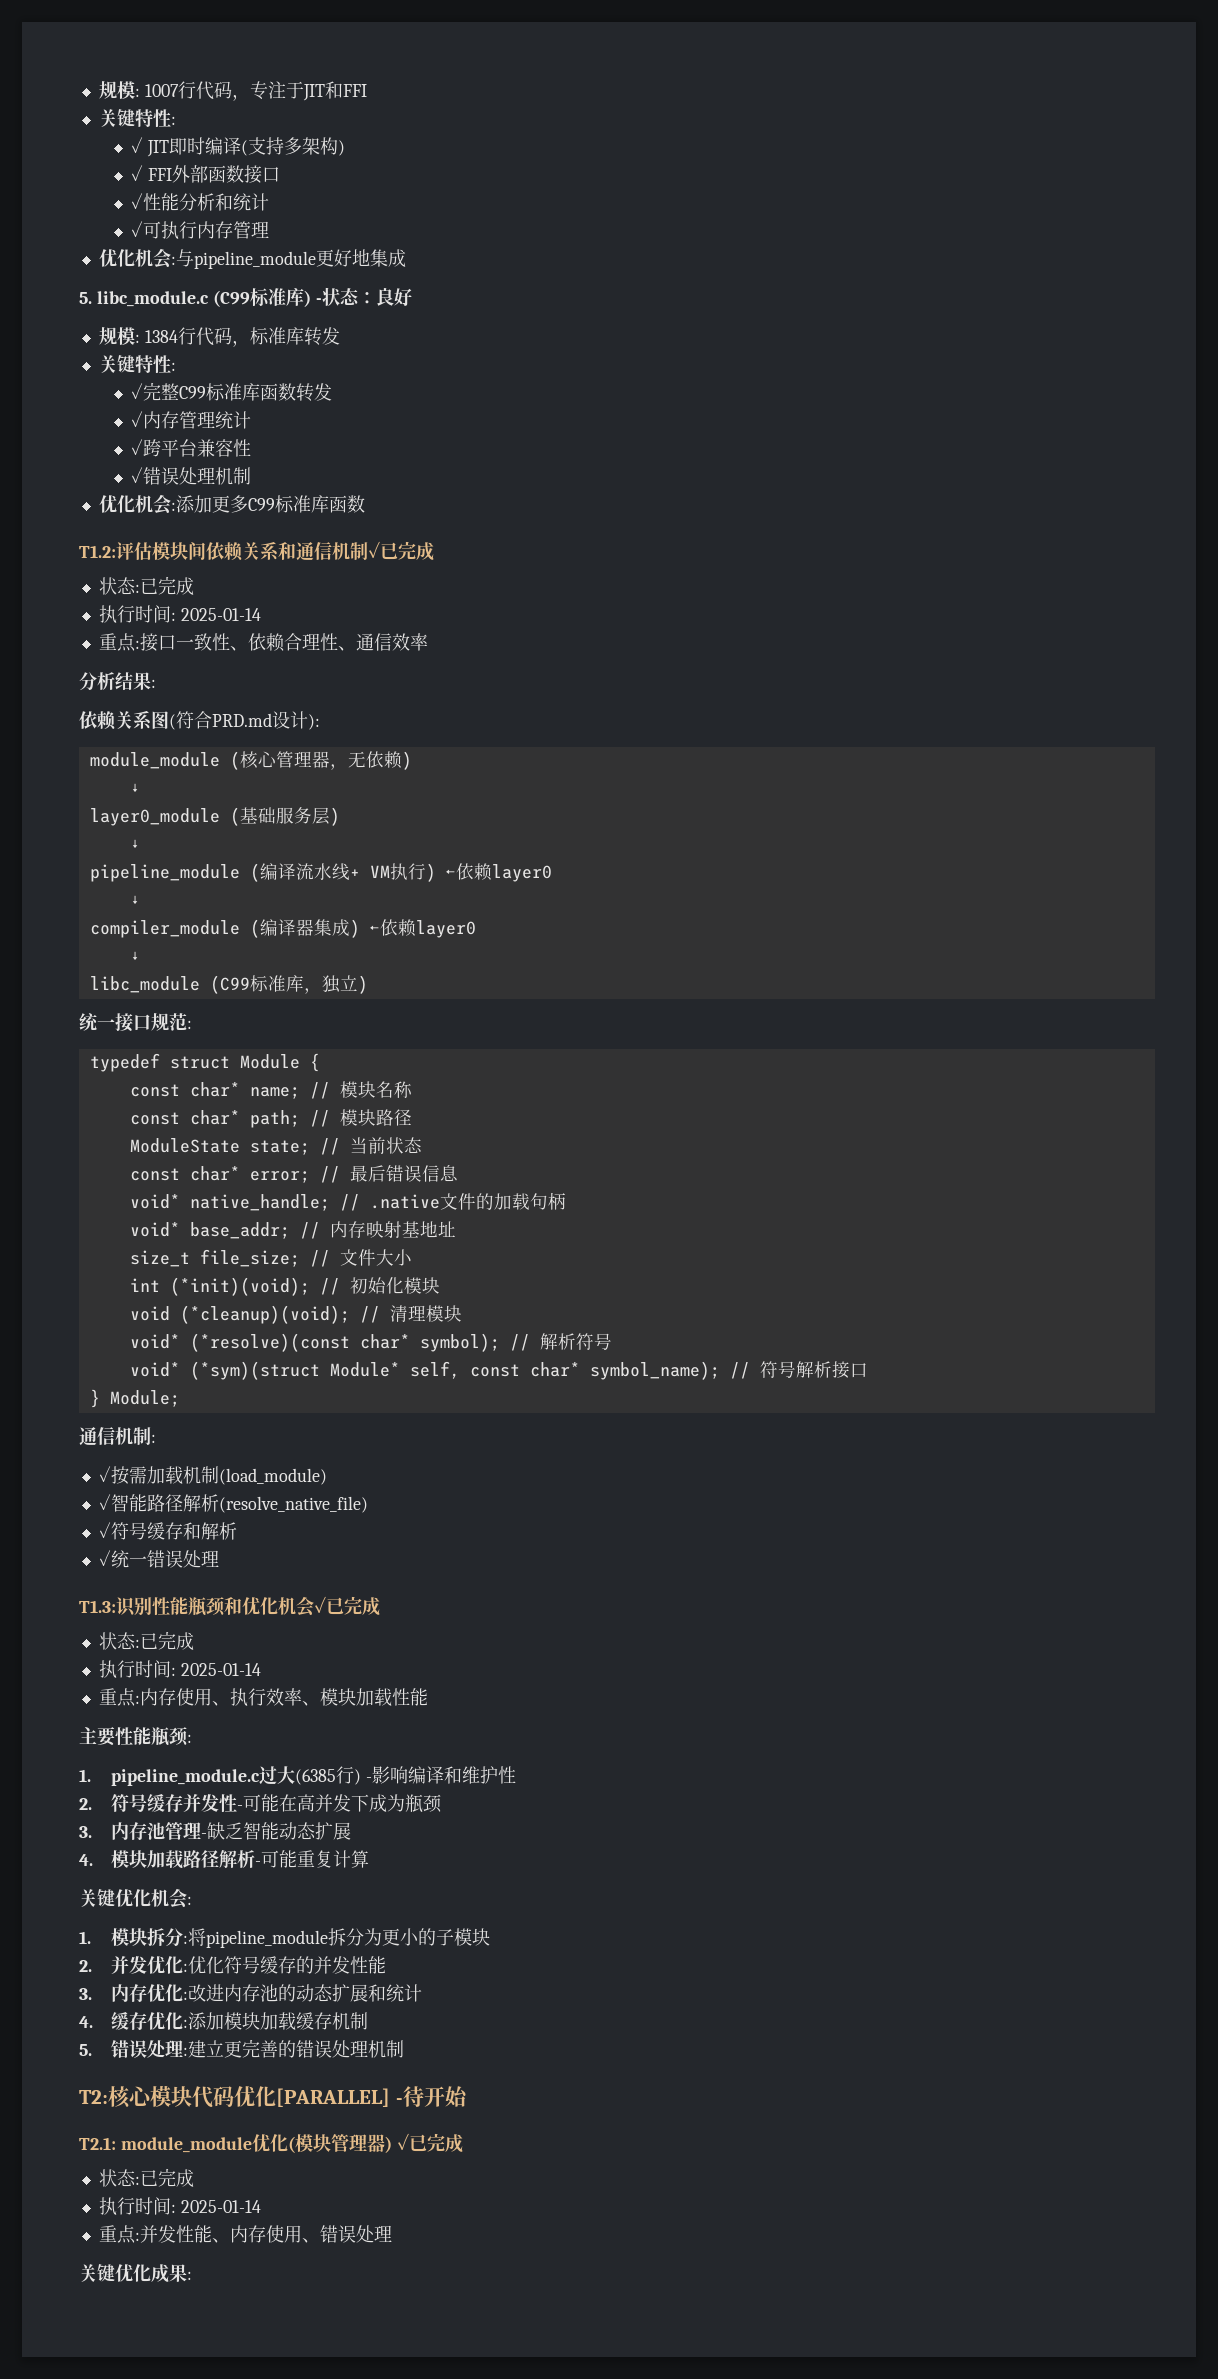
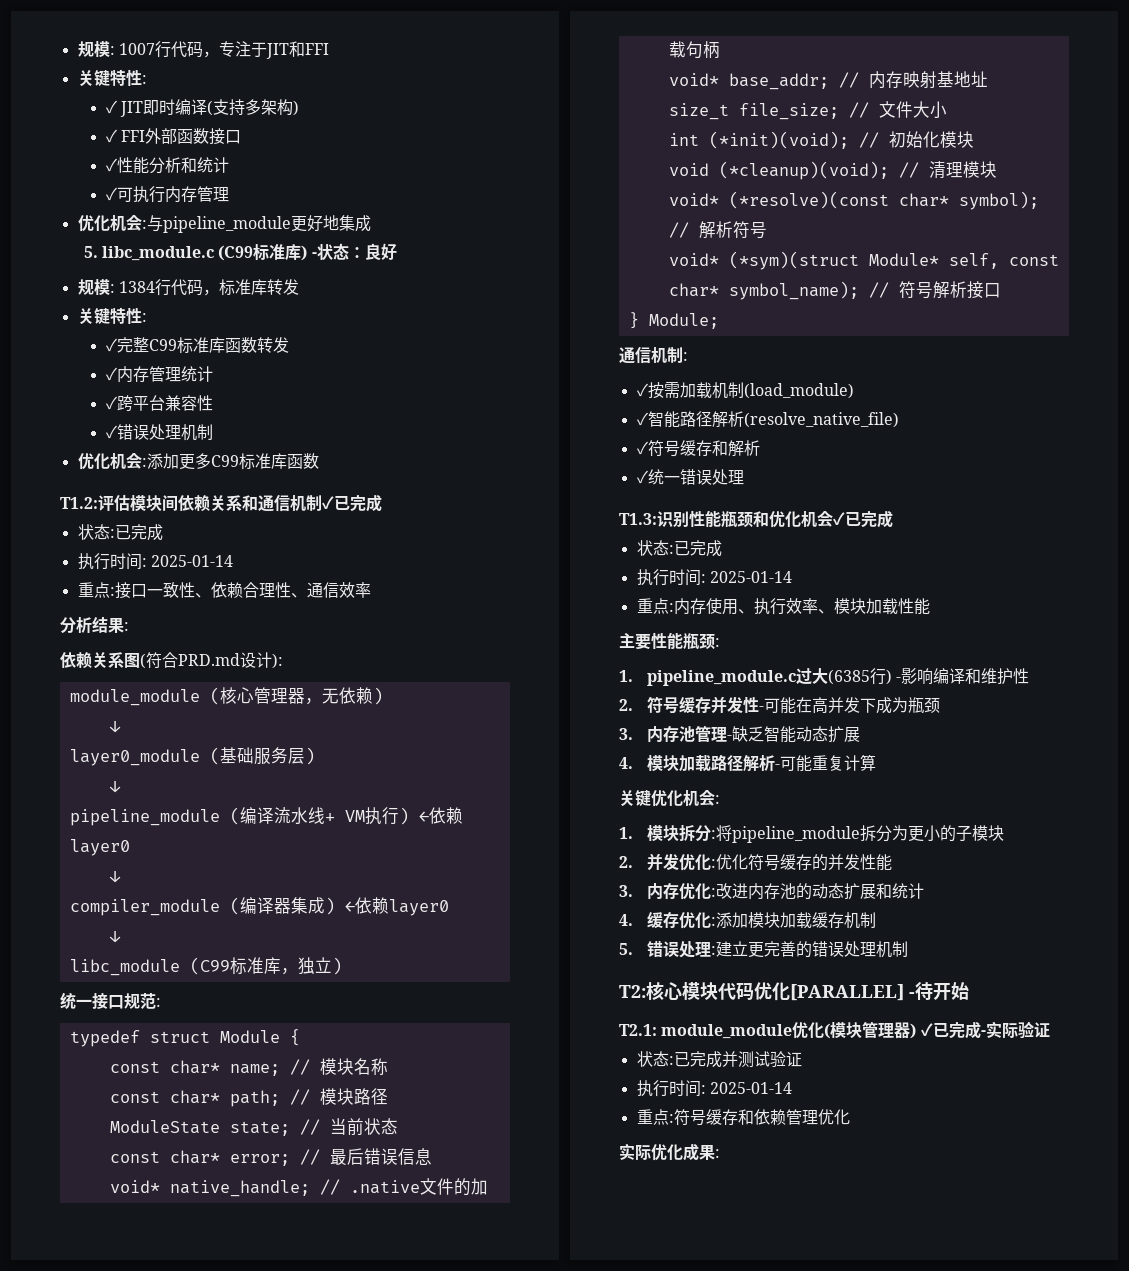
- T2.1: module_module优化(模块管理器) ✓已完成
- 状态:已完成
+ T2.1: module_module优化(模块管理器) ✓已完成-实际验证
+ 状态:已完成并测试验证
  执行时间: 2025-01-14
- 重点:并发性能、内存使用、错误处理
- 关键优化成果:
+ 重点:符号缓存和依赖管理优化
+ 实际优化成果:

